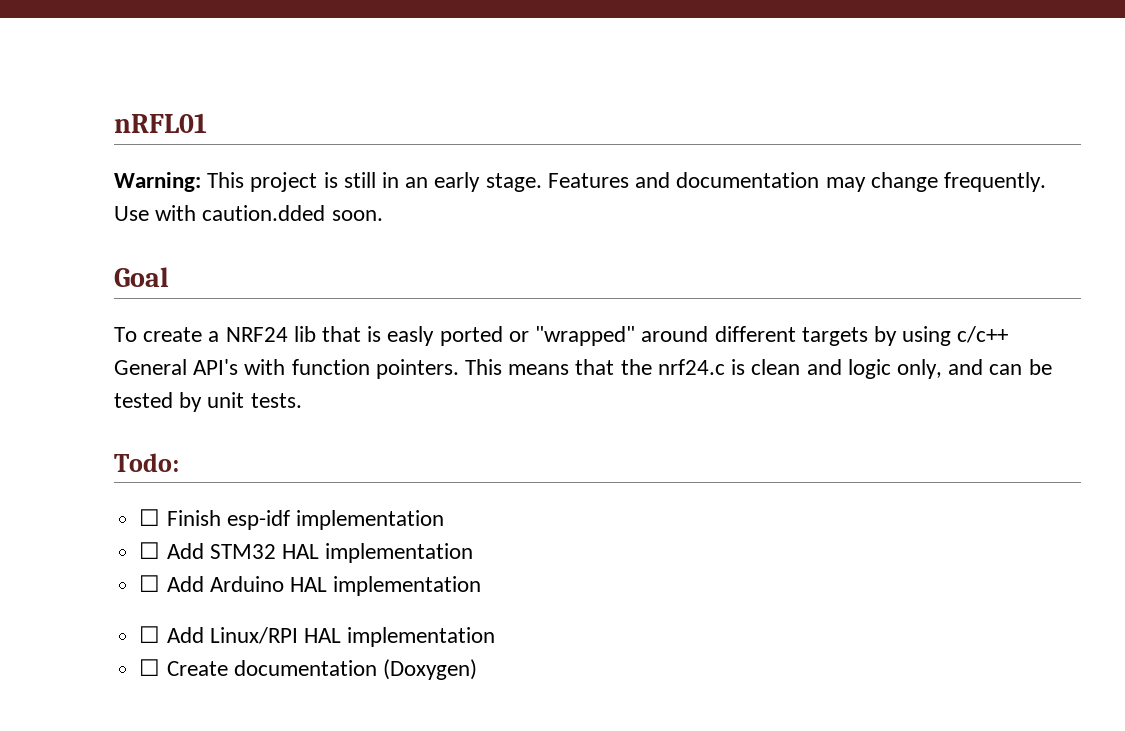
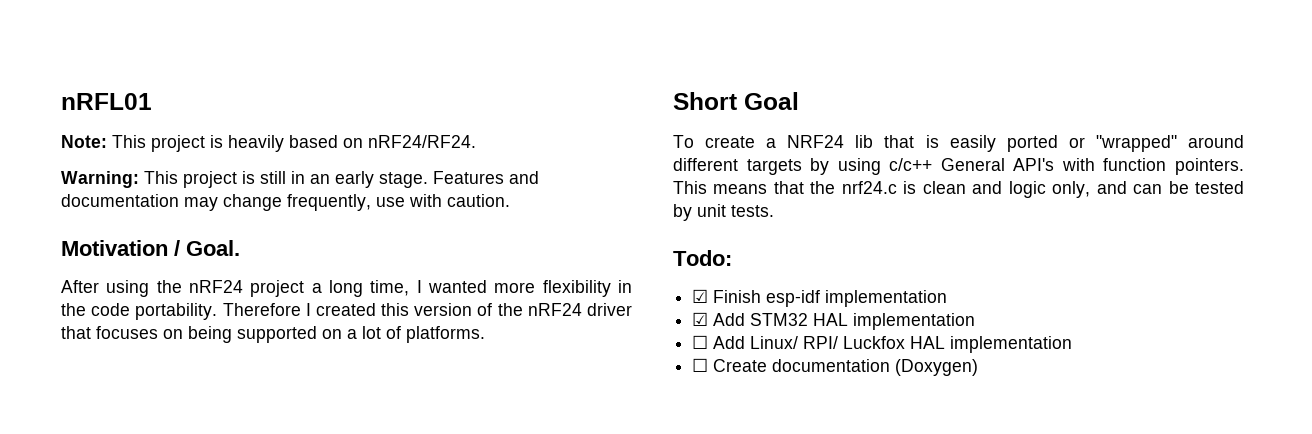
+ Note: This project is heavily based on nRF24/RF24.
- Features and documentation may change frequently. Use with caution.dded soon.
- Goal
+ Features and documentation may change frequently, use with caution.
+ Motivation / Goal.
+ After using the nRF24 project a long time, I wanted more flexibility in the code portability. Therefore I created this version of the nRF24 driver that focuses on being supported on a lot of platforms.
+ Short Goal
- To create a NRF24 lib that is easly ported or "wrapped" around different targets by using c/c++ General API's with function pointers.
+ To create a NRF24 lib that is easily ported or "wrapped" around different targets by using c/c++ General API's with function pointers.
- ☐ Finish esp-idf implementation
+ ☑ Finish esp-idf implementation
- ☐ Add STM32 HAL implementation
+ ☑ Add STM32 HAL implementation
- ☐ Add Arduino HAL implementation
- ☐ Add Linux/RPI HAL implementation
+ ☐ Add Linux/ RPI/ Luckfox HAL implementation

